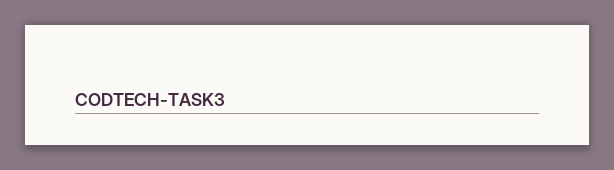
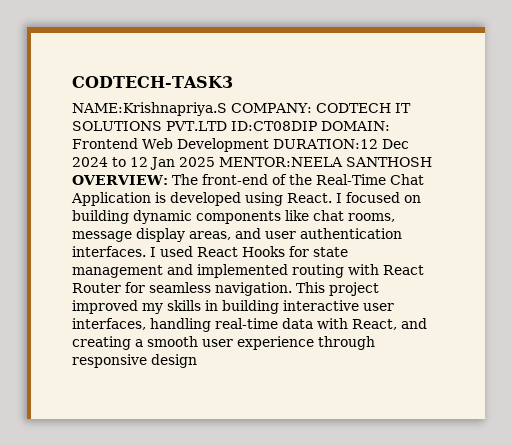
+ NAME:Krishnapriya.S COMPANY: CODTECH IT SOLUTIONS PVT.LTD ID:CT08DIP DOMAIN: Frontend Web Development DURATION:12 Dec 2024 to 12 Jan 2025 MENTOR:NEELA SANTHOSH OVERVIEW: The front-end of the Real-Time Chat Application is developed using React. I focused on building dynamic components like chat rooms, message display areas, and user authentication interfaces. I used React Hooks for state management and implemented routing with React Router for seamless navigation. This project improved my skills in building interactive user interfaces, handling real-time data with React, and creating a smooth user experience through responsive design

